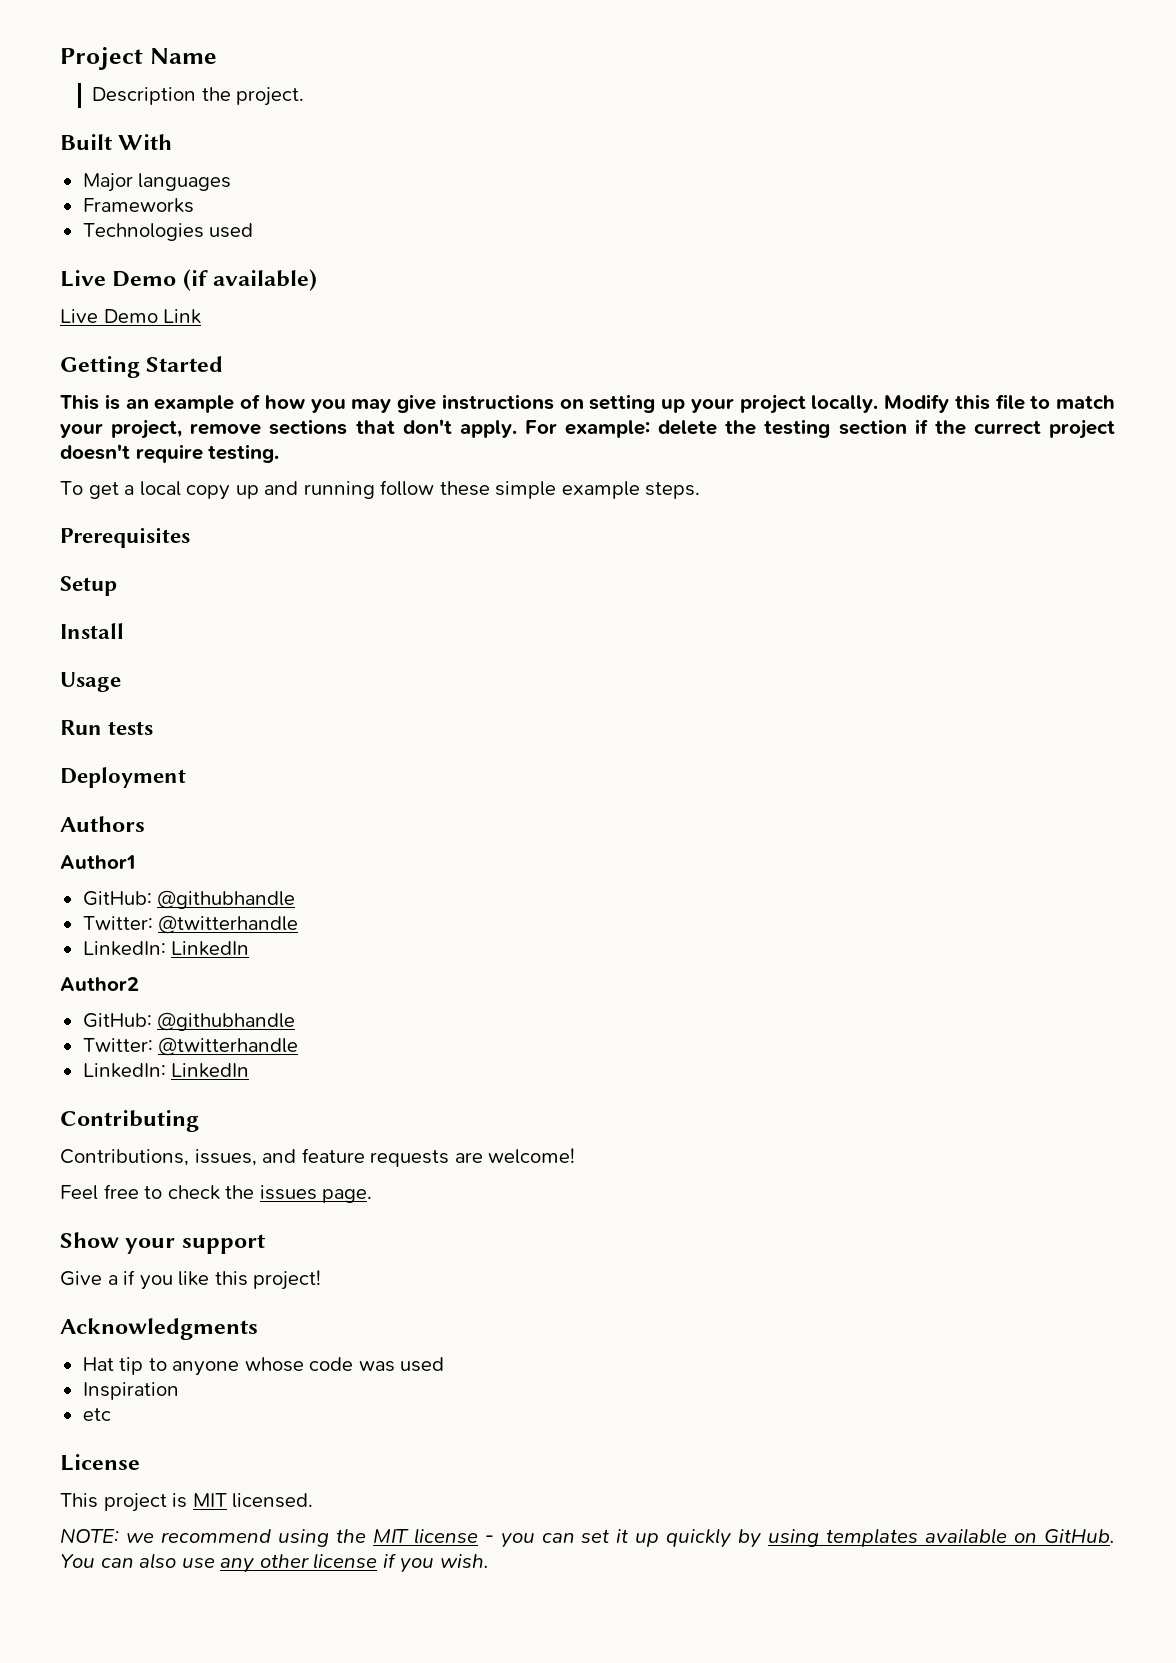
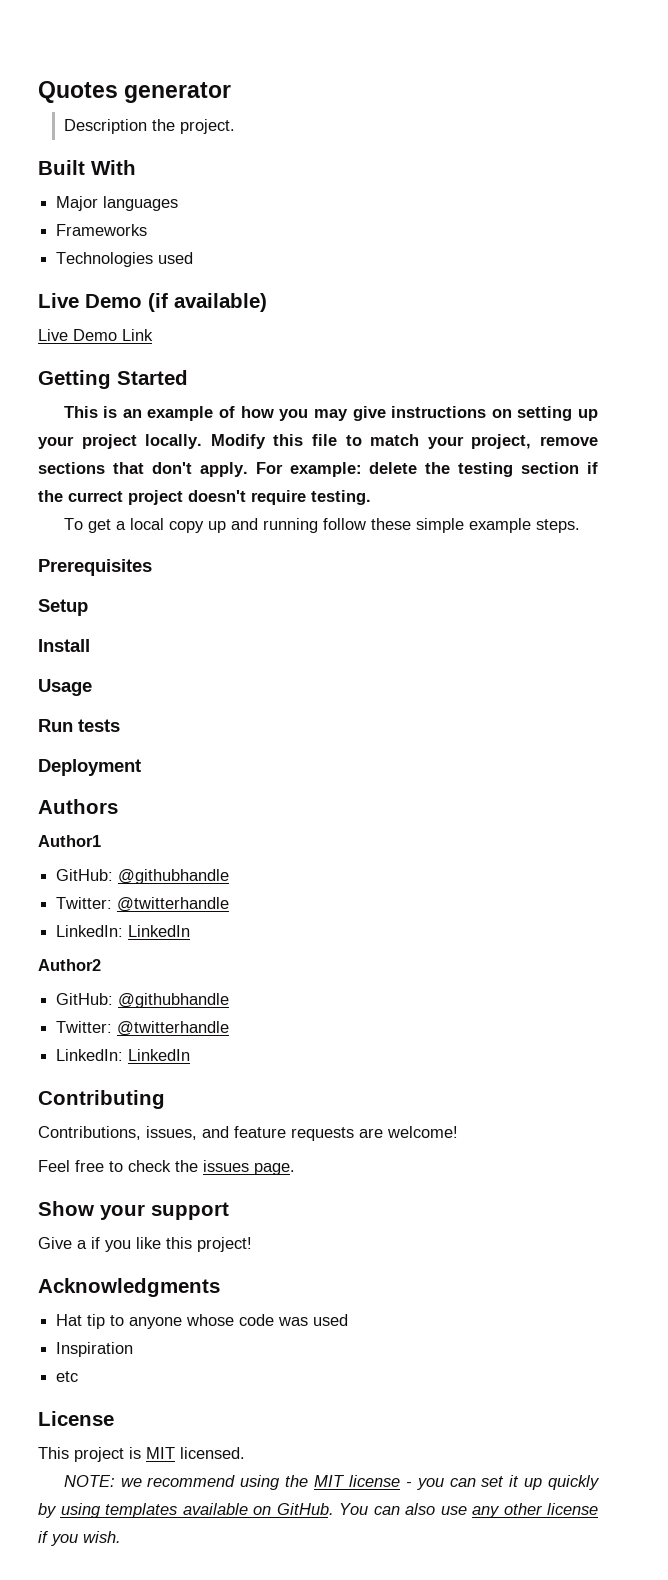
- Project Name
+ Quotes generator

